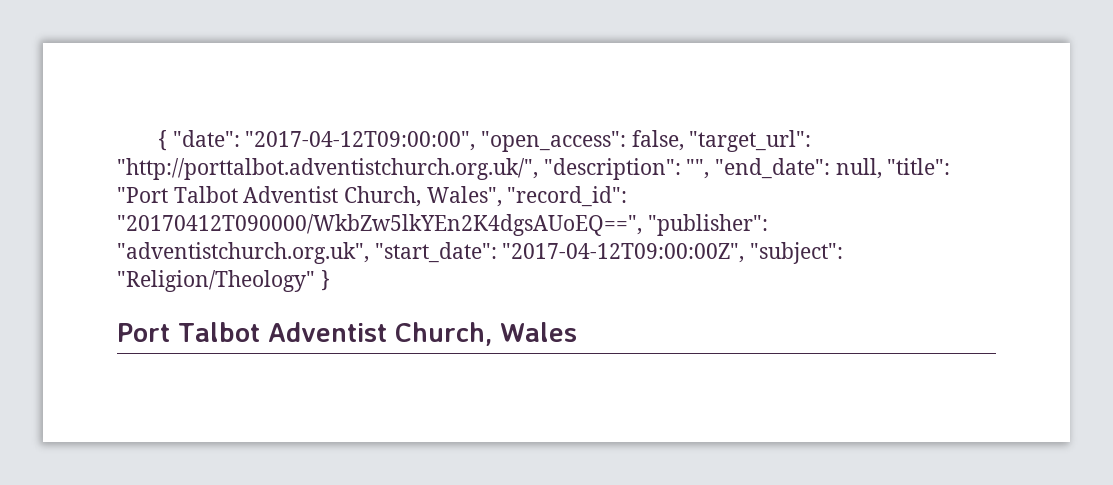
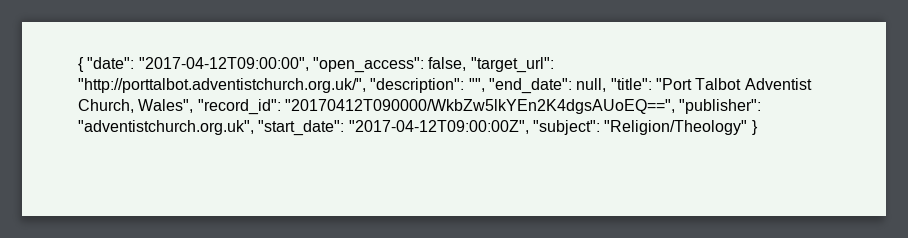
- Port Talbot Adventist Church, Wales

